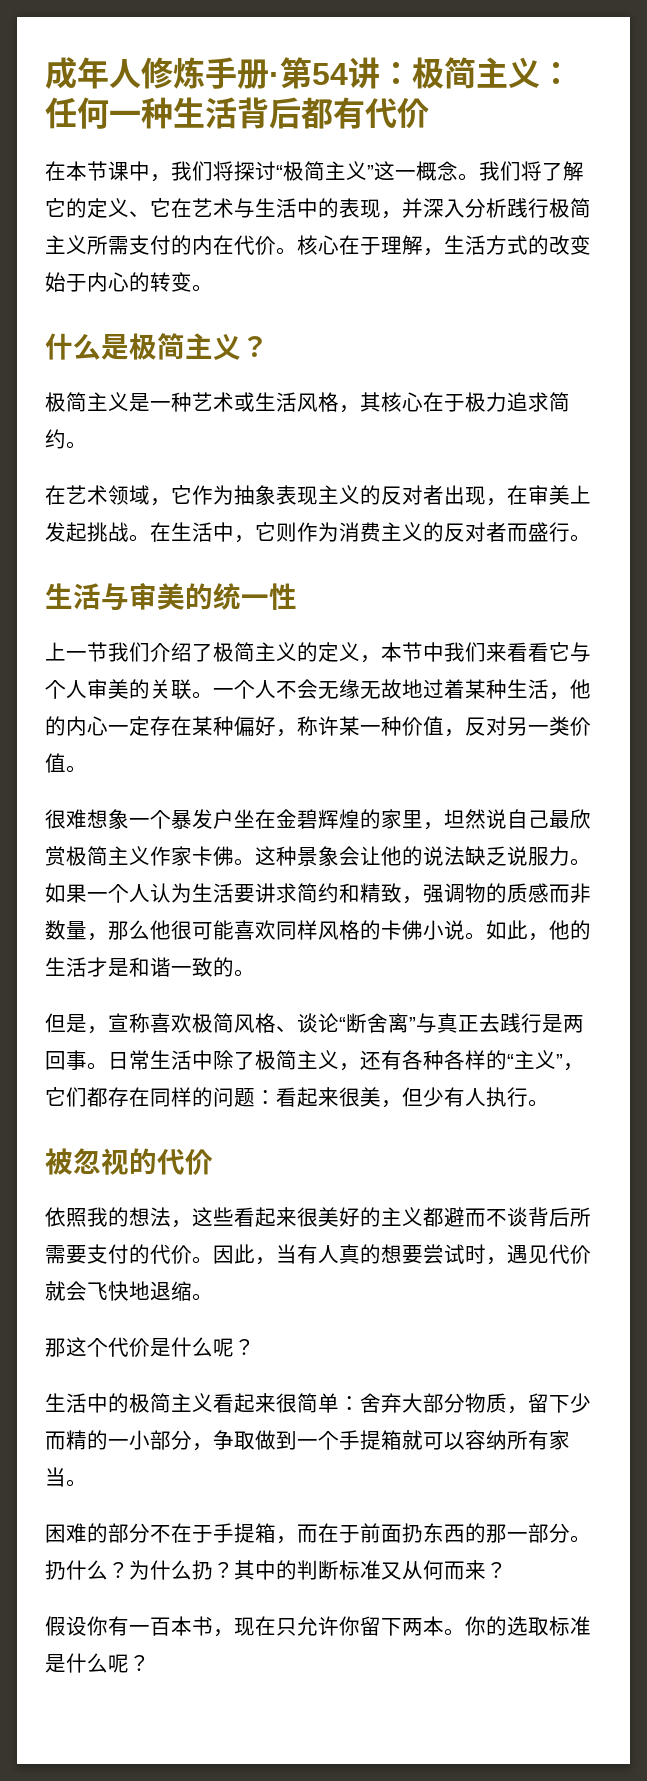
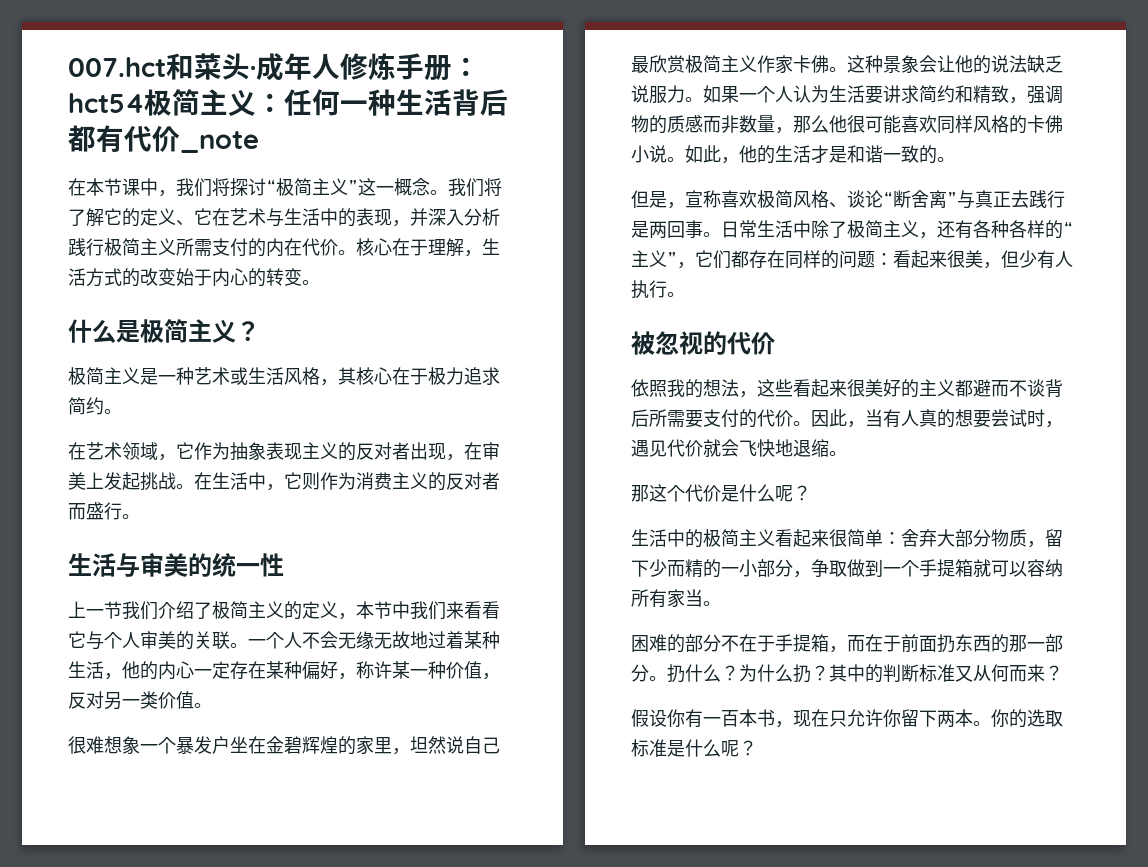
- 成年人修炼手册·第54讲：极简主义：任何一种生活背后都有代价
+ 007.hct和菜头·成年人修炼手册：hct54极简主义：任何一种生活背后都有代价_note

